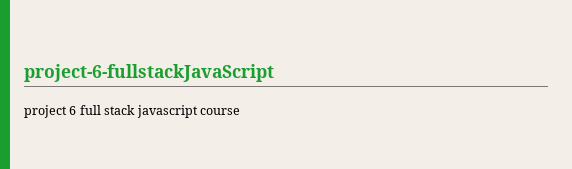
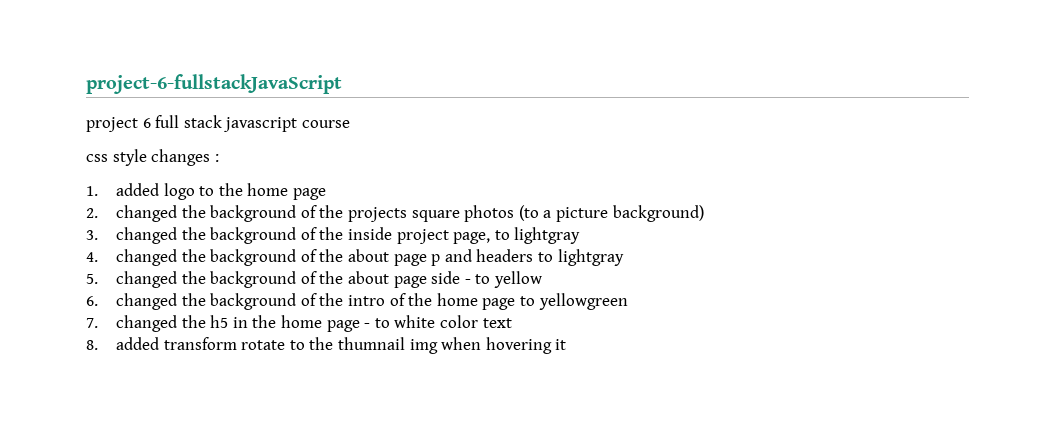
+ css style changes :
+ 1. added logo to the home page
+ 2. changed the background of the projects square photos (to a picture background)
+ 3. changed the background of the inside project page, to lightgray
+ 4. changed the background of the about page p and headers to lightgray
+ 5. changed the background of the about page side - to yellow
+ 6. changed the background of the intro of the home page to yellowgreen
+ 7. changed the h5 in the home page - to white color text
+ 8. added transform rotate to the thumnail img when hovering it

